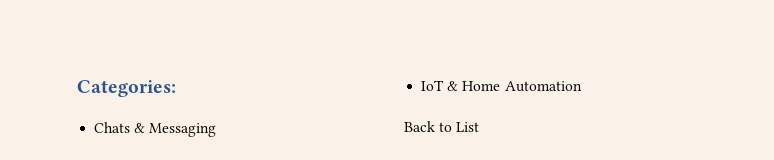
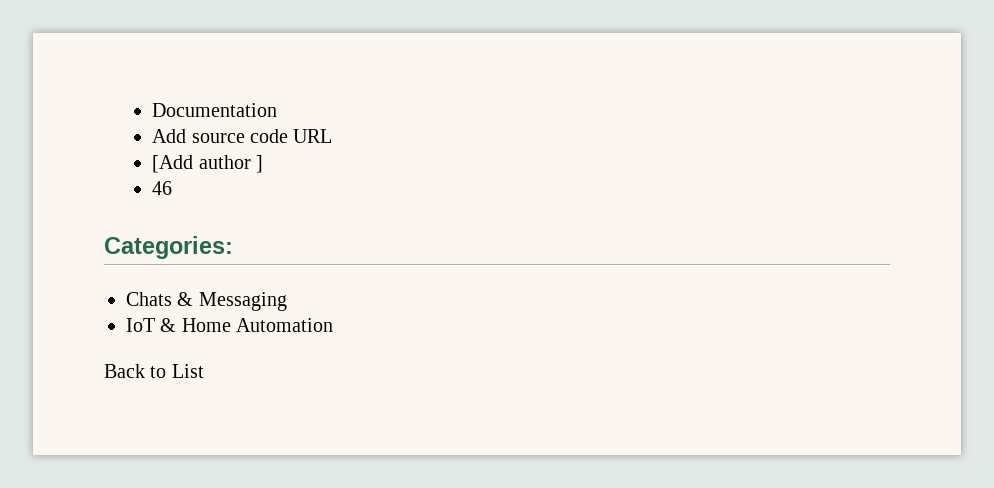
+ Documentation
+ Add source code URL
+ [Add author ]
+ 46

